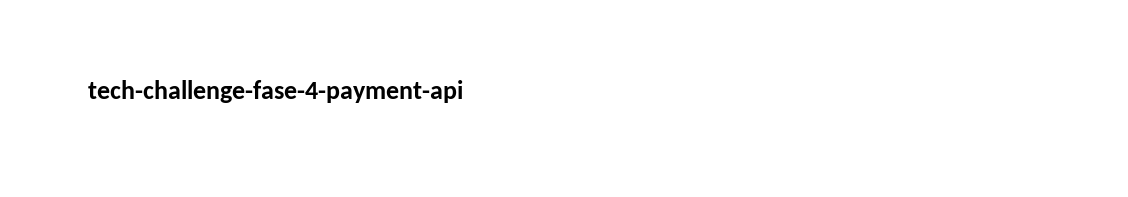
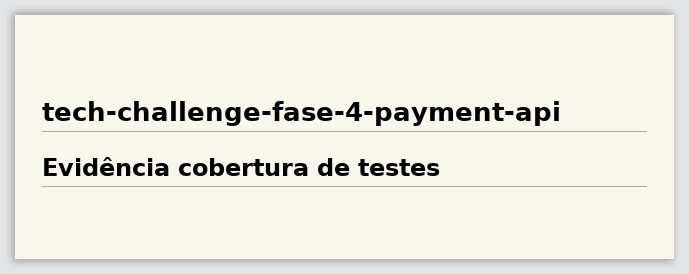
+ Evidência cobertura de testes

